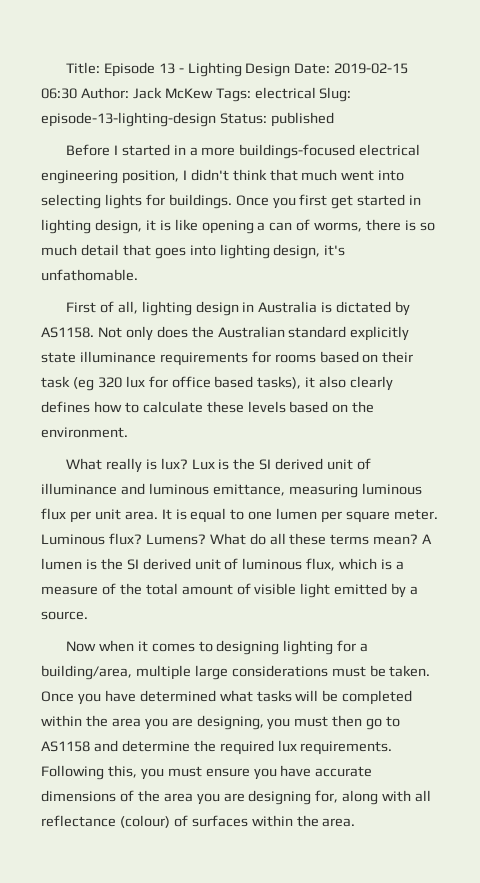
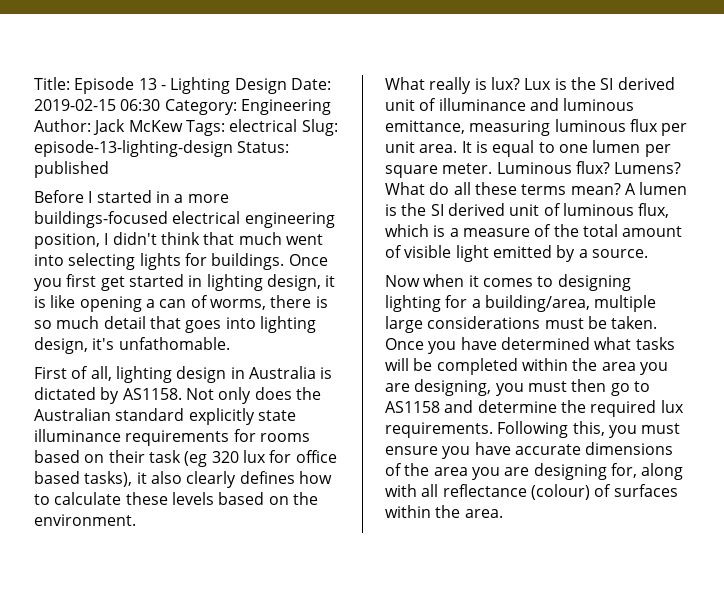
- Title: Episode 13 - Lighting Design Date: 2019-02-15 06:30 Author: Jack McKew Tags: electrical Slug: episode-13-lighting-design Status: published
+ Title: Episode 13 - Lighting Design Date: 2019-02-15 06:30 Category: Engineering Author: Jack McKew Tags: electrical Slug: episode-13-lighting-design Status: published

